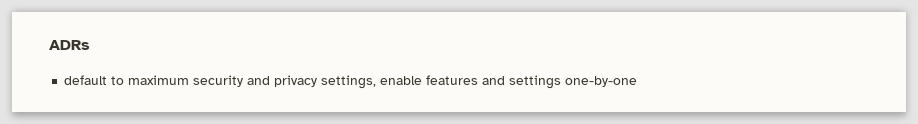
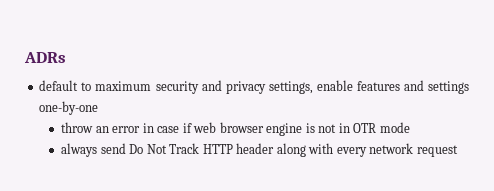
+ throw an error in case if web browser engine is not in OTR mode
+ always send Do Not Track HTTP header along with every network request

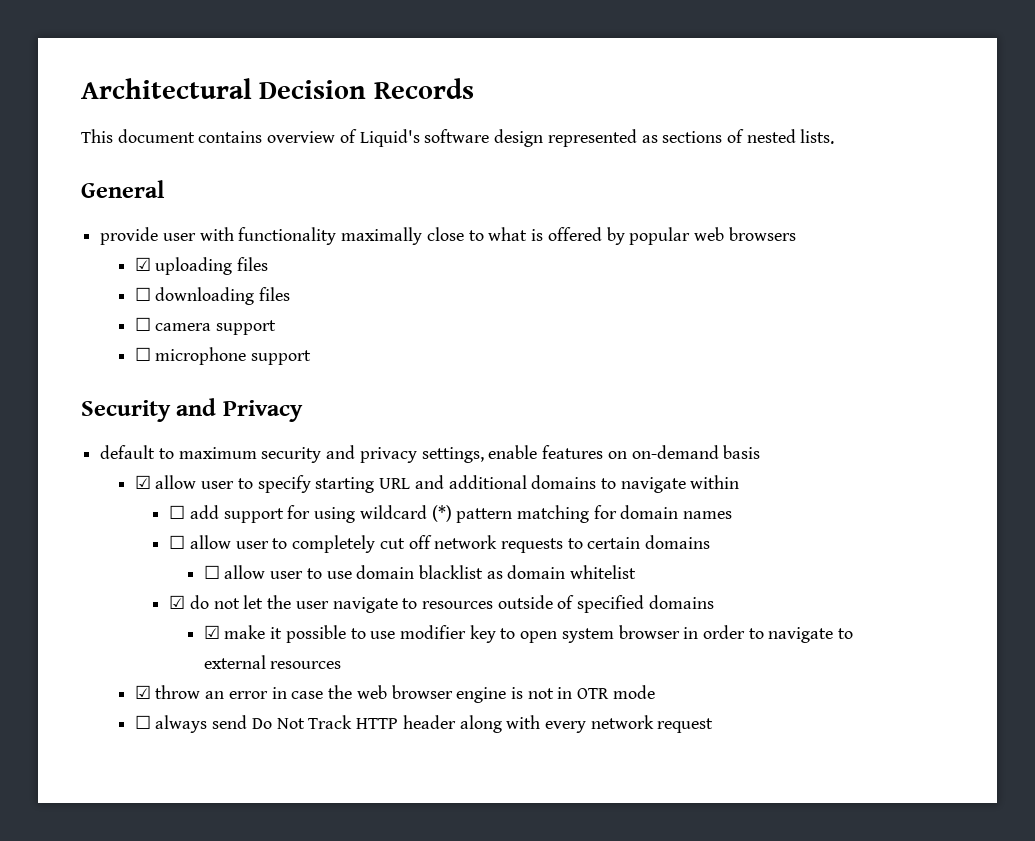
- ADRs
+ Architectural Decision Records
+ This document contains overview of Liquid's software design represented as sections of nested lists.
+ General
+ provide user with functionality maximally close to what is offered by popular web browsers
+ ☑ uploading files
+ ☐ downloading files
+ ☐ camera support
+ ☐ microphone support
+ Security and Privacy
- default to maximum security and privacy settings, enable features and settings one-by-one
- throw an error in case if web browser engine is not in OTR mode
+ default to maximum security and privacy settings, enable features on on-demand basis
+ ☑ allow user to specify starting URL and additional domains to navigate within
+ ☐ add support for using wildcard (*) pattern matching for domain names
+ ☐ allow user to completely cut off network requests to certain domains
+ ☐ allow user to use domain blacklist as domain whitelist
+ ☑ do not let the user navigate to resources outside of specified domains
+ ☑ make it possible to use modifier key to open system browser in order to navigate to external resources
+ ☑ throw an error in case the web browser engine is not in OTR mode
- always send Do Not Track HTTP header along with every network request
+ ☐ always send Do Not Track HTTP header along with every network request

